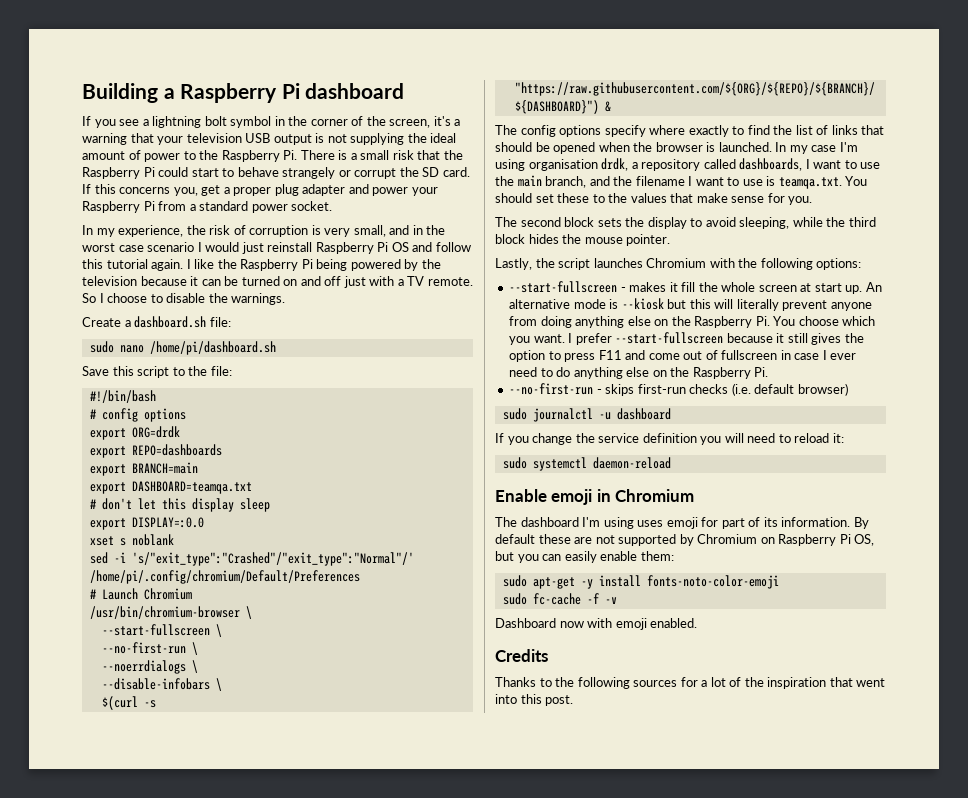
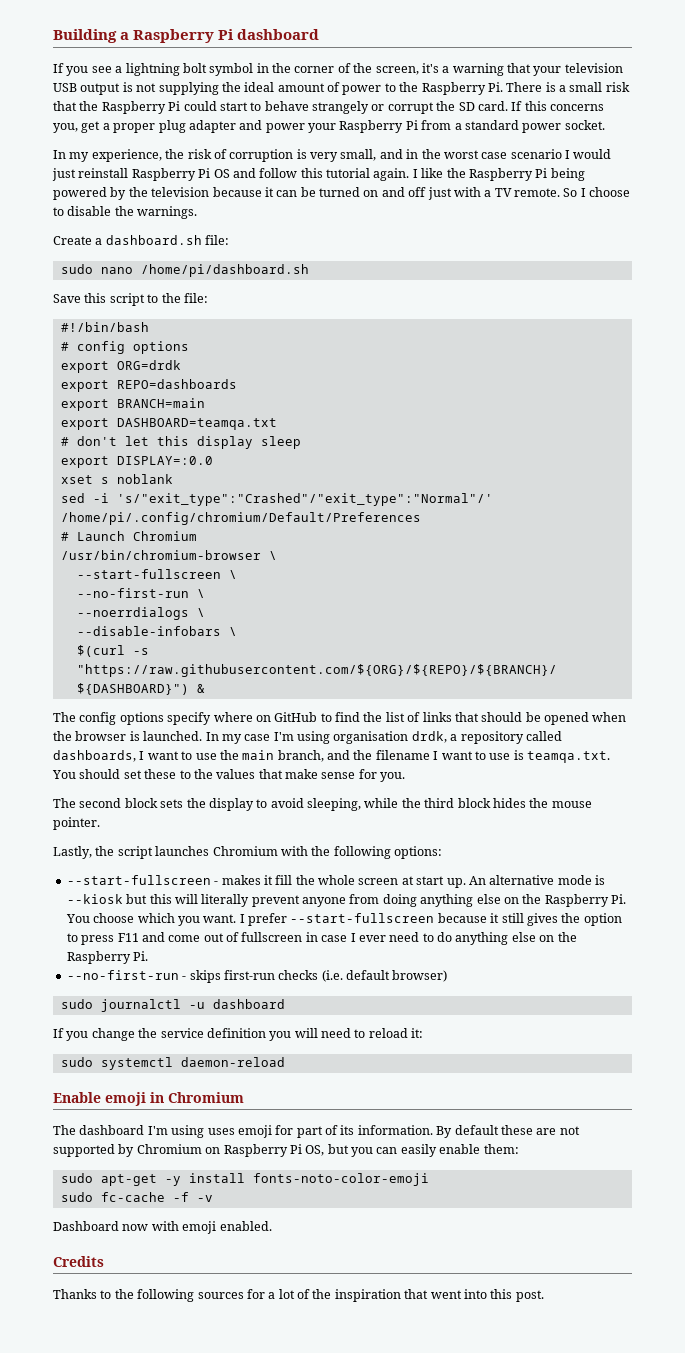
- The config options specify where exactly to find the list of links that should be opened when the browser is launched.
+ The config options specify where on GitHub to find the list of links that should be opened when the browser is launched.

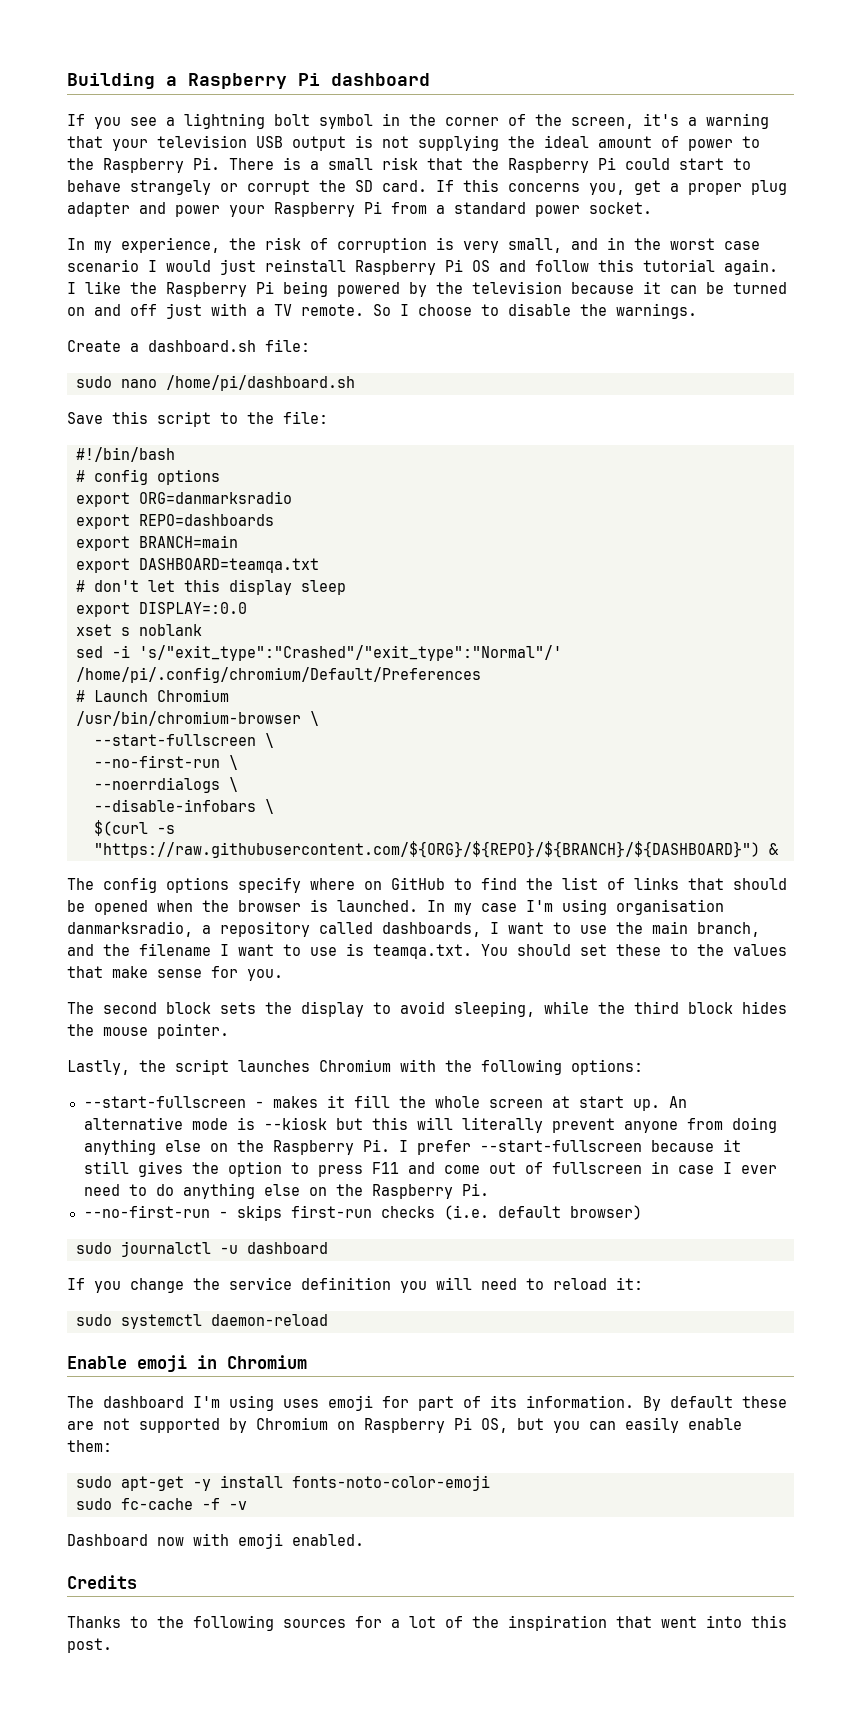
- export ORG=drdk
+ export ORG=danmarksradio
- In my case I'm using organisation drdk, a repository called dashboards, I want to use the main branch, and the filename I want to use is teamqa.txt. You should set these to the values that make sense for you.
+ In my case I'm using organisation danmarksradio, a repository called dashboards, I want to use the main branch, and the filename I want to use is teamqa.txt. You should set these to the values that make sense for you.
- An alternative mode is --kiosk but this will literally prevent anyone from doing anything else on the Raspberry Pi. You choose which you want. I prefer --start-fullscreen because it still gives the option to press F11 and come out of fullscreen in case I ever need to do anything else on the Raspberry Pi.
+ An alternative mode is --kiosk but this will literally prevent anyone from doing anything else on the Raspberry Pi. I prefer --start-fullscreen because it still gives the option to press F11 and come out of fullscreen in case I ever need to do anything else on the Raspberry Pi.

